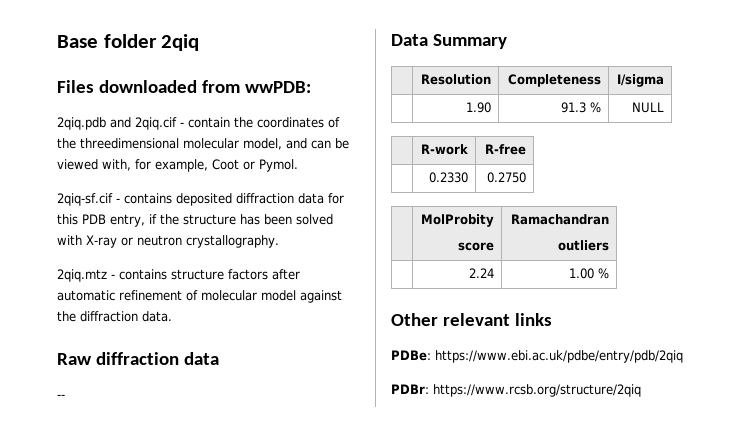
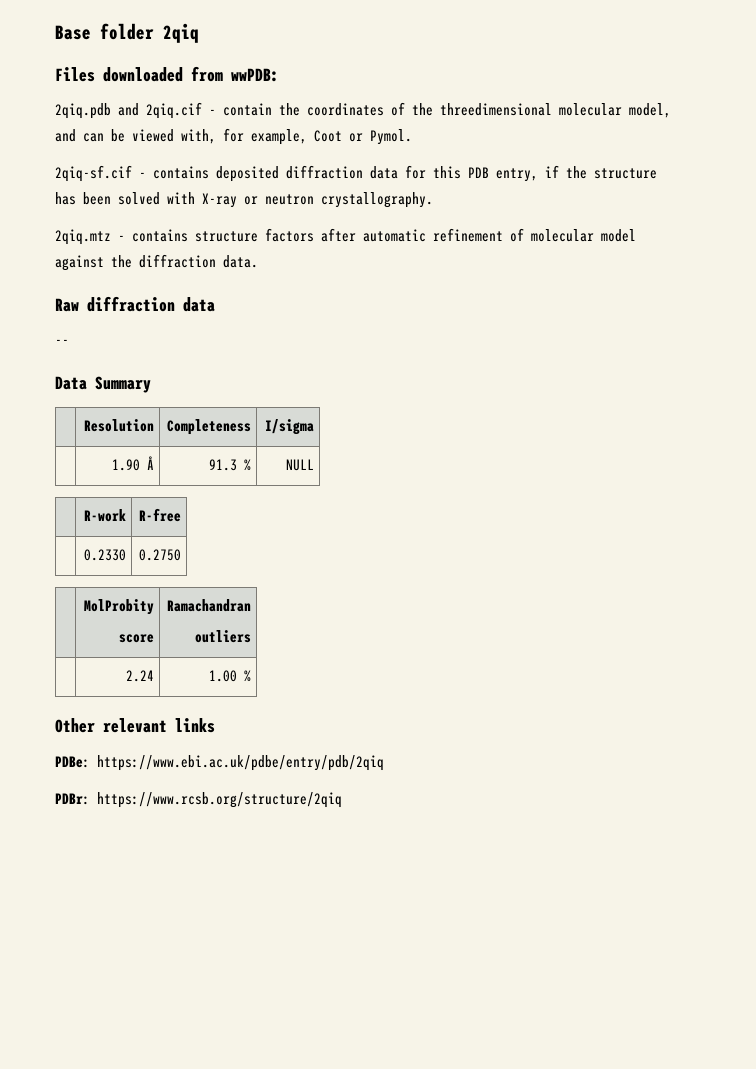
- | 1.90 | 91.3 % | NULL
+ | 1.90 Å | 91.3 % | NULL

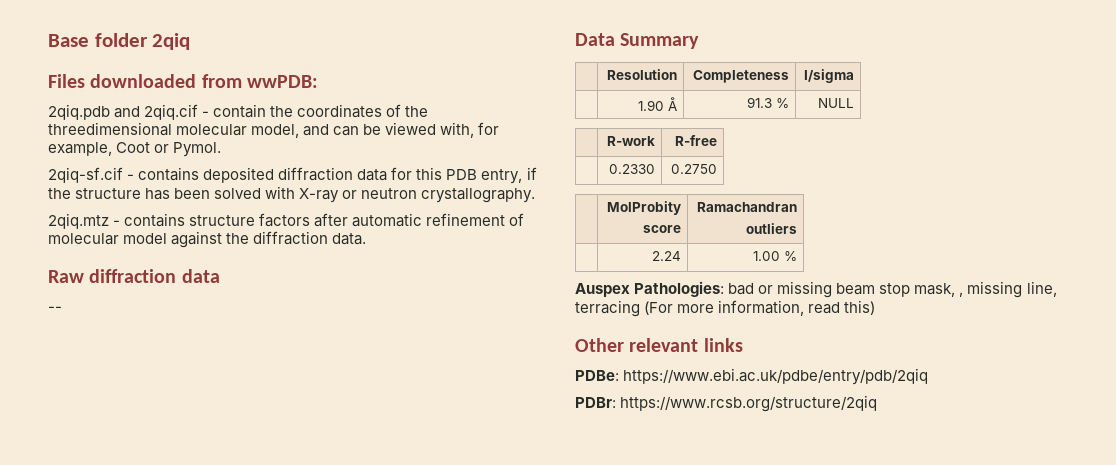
+ Auspex Pathologies: bad or missing beam stop mask, , missing line, terracing (For more information, read this)

